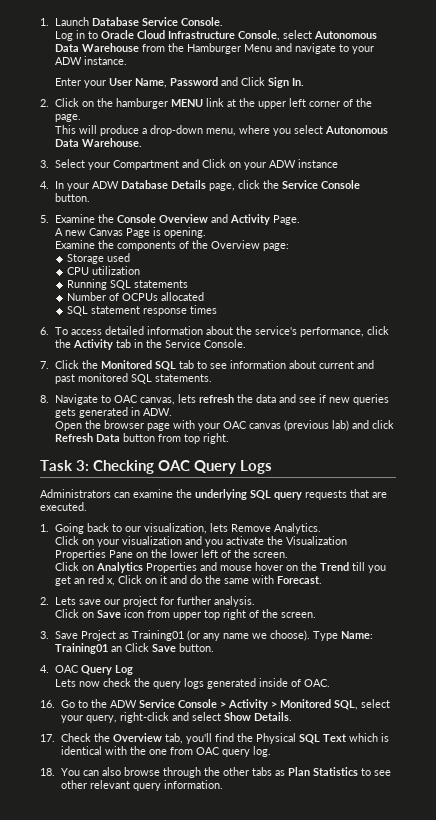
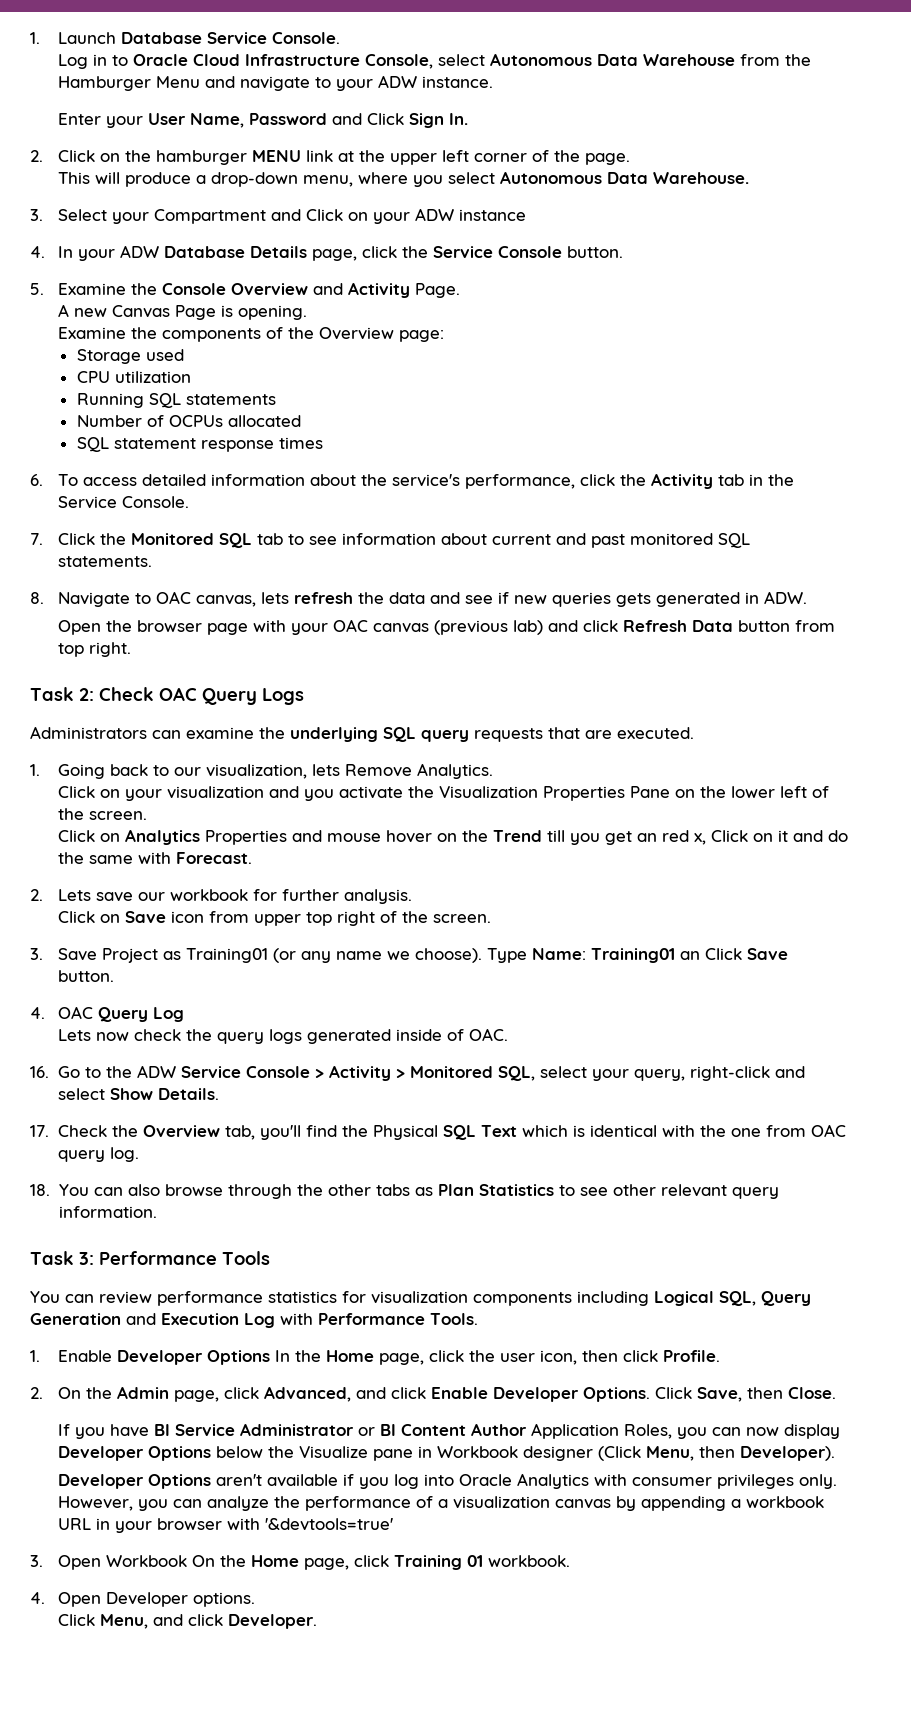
- Task 3: Checking OAC Query Logs
+ Task 2: Check OAC Query Logs
- 2. Lets save our project for further analysis.
+ 2. Lets save our workbook for further analysis.
+ Task 3: Performance Tools
+ You can review performance statistics for visualization components including Logical SQL, Query Generation and Execution Log with Performance Tools.
+ 1. Enable Developer Options In the Home page, click the user icon, then click Profile.
+ 2. On the Admin page, click Advanced, and click Enable Developer Options. Click Save, then Close.
+ If you have BI Service Administrator or BI Content Author Application Roles, you can now display Developer Options below the Visualize pane in Workbook designer (Click Menu, then Developer).
+ Developer Options aren't available if you log into Oracle Analytics with consumer privileges only. However, you can analyze the performance of a visualization canvas by appending a workbook URL in your browser with '&devtools=true'
+ 3. Open Workbook On the Home page, click Training 01 workbook.
+ 4. Open Developer options.
+ Click Menu, and click Developer.

